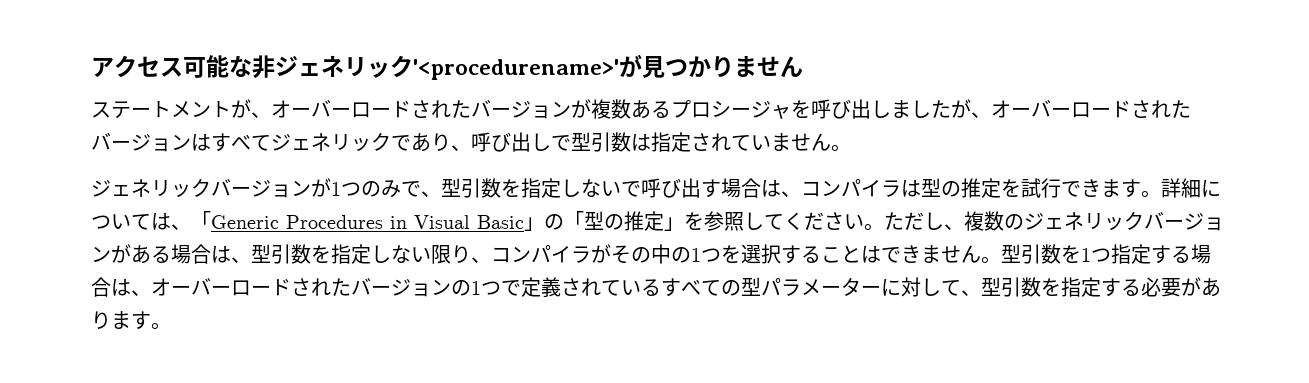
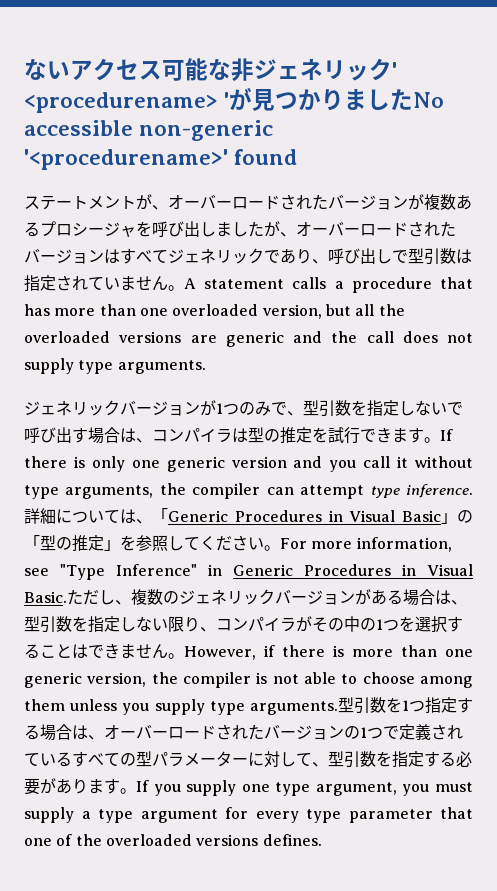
- アクセス可能な非ジェネリック'<procedurename>'が見つかりません
+ ないアクセス可能な非ジェネリック' <procedurename> 'が見つかりましたNo accessible non-generic '<procedurename>' found
+ A statement calls a procedure that has more than one overloaded version, but all the overloaded versions are generic and the call does not supply type arguments.
+ If there is only one generic version and you call it without type arguments, the compiler can attempt type inference.
+ For more information, see "Type Inference" in Generic Procedures in Visual Basic.
+ However, if there is more than one generic version, the compiler is not able to choose among them unless you supply type arguments.
+ If you supply one type argument, you must supply a type argument for every type parameter that one of the overloaded versions defines.

